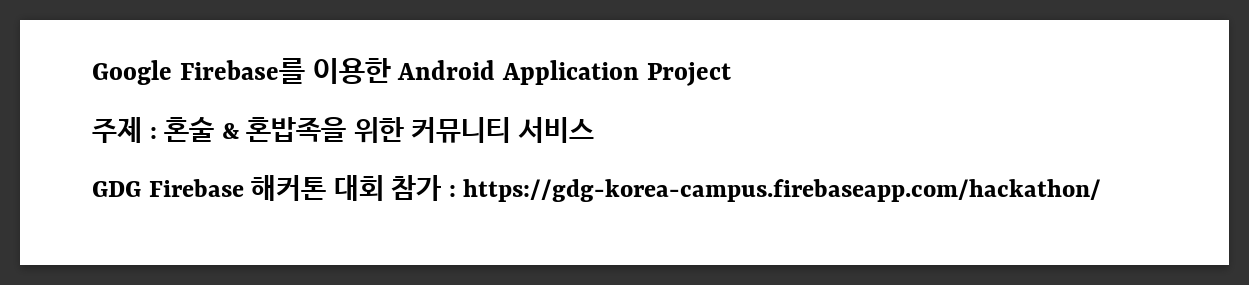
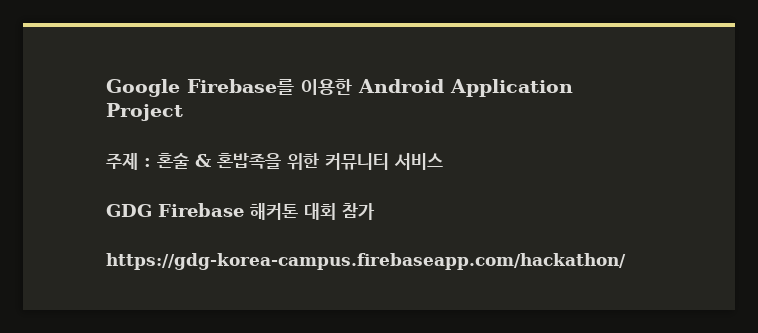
- GDG Firebase 해커톤 대회 참가 : https://gdg-korea-campus.firebaseapp.com/hackathon/
+ GDG Firebase 해커톤 대회 참가
+ https://gdg-korea-campus.firebaseapp.com/hackathon/

